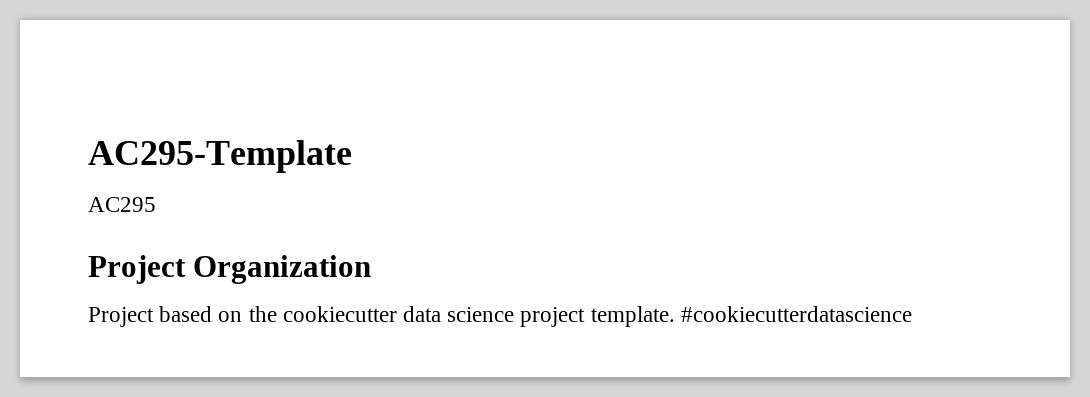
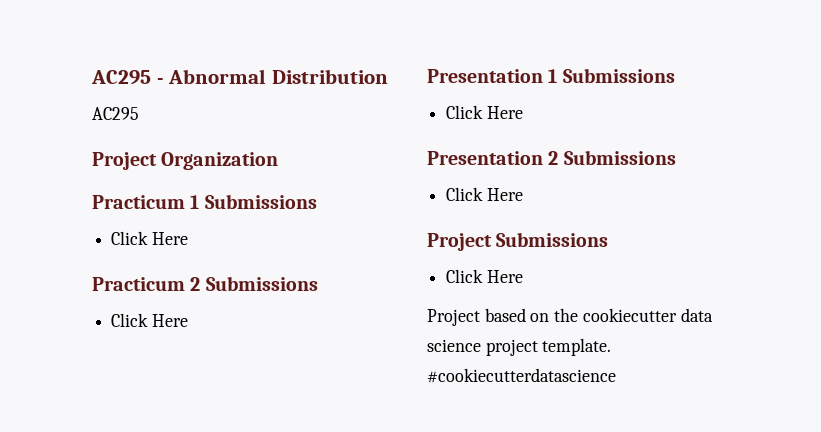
- AC295-Template
+ AC295 - Abnormal Distribution
+ Practicum 1 Submissions
+ Click Here
+ Practicum 2 Submissions
+ Click Here
+ Presentation 1 Submissions
+ Click Here
+ Presentation 2 Submissions
+ Click Here
+ Project Submissions
+ Click Here

